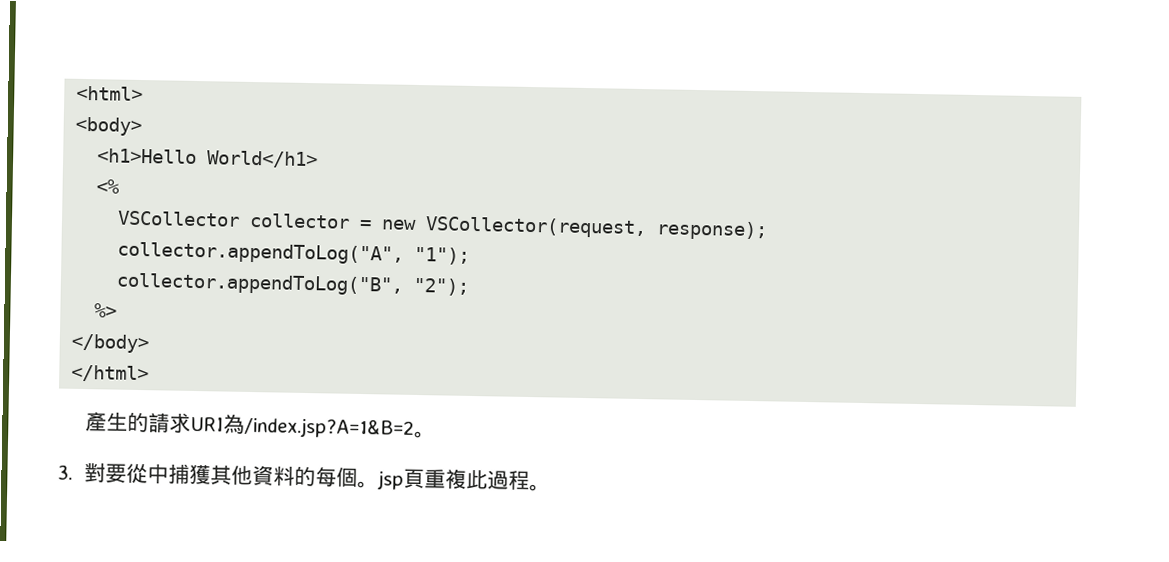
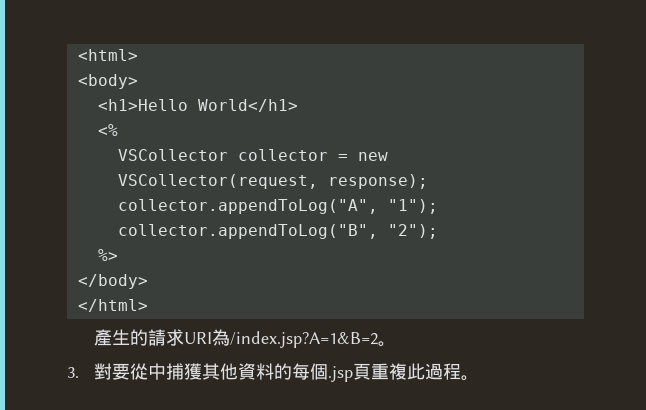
- 3.對要從中捕獲其他資料的每個。jsp頁重複此過程。
+ 3.對要從中捕獲其他資料的每個.jsp頁重複此過程。

